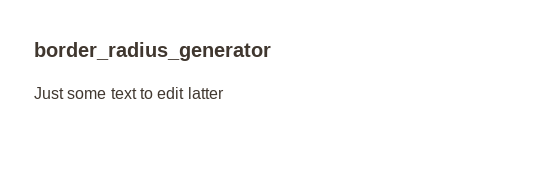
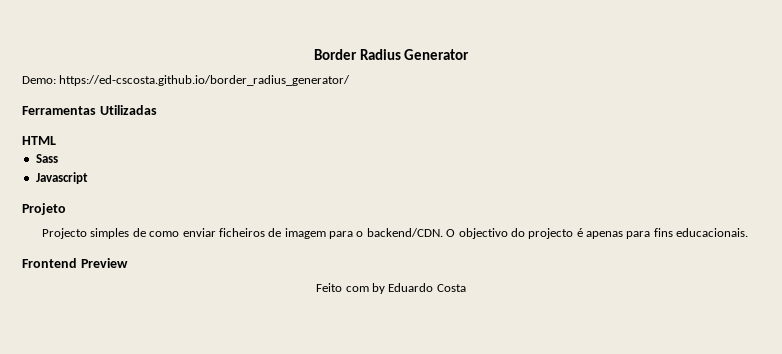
- border_radius_generator
- Just some text to edit latter
+ Border Radius Generator
+ Demo: https://ed-cscosta.github.io/border_radius_generator/
+ Ferramentas Utilizadas
+ HTML
+ Sass
+ Javascript
+ Projeto
+ Projecto simples de como enviar ficheiros de imagem para o backend/CDN. O objectivo do projecto é apenas para fins educacionais.
+ Frontend Preview
+ Feito com by Eduardo Costa

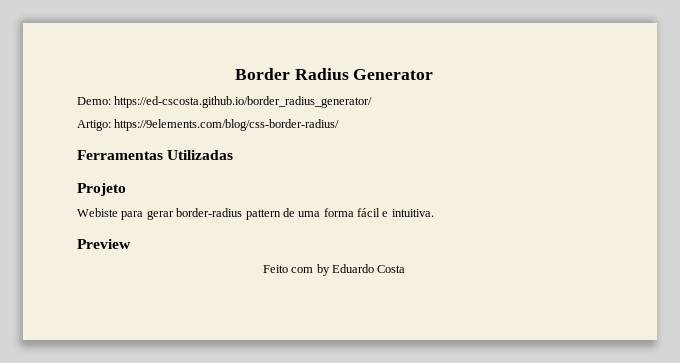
+ Artigo: https://9elements.com/blog/css-border-radius/
- HTML
- Sass
- Javascript
  Projeto
- Projecto simples de como enviar ficheiros de imagem para o backend/CDN. O objectivo do projecto é apenas para fins educacionais.
- Frontend Preview
+ Webiste para gerar border-radius pattern de uma forma fácil e intuitiva.
+ Preview

